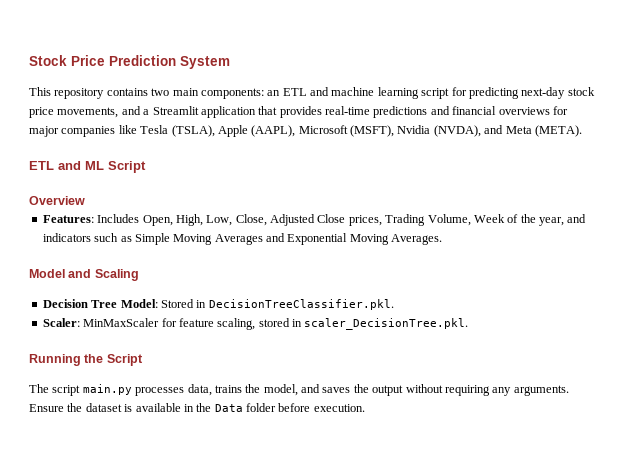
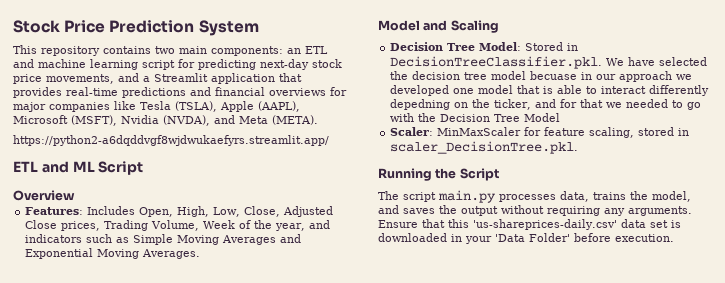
+ https://python2-a6dqddvgf8wjdwukaefyrs.streamlit.app/
- Decision Tree Model: Stored in DecisionTreeClassifier.pkl.
+ Decision Tree Model: Stored in DecisionTreeClassifier.pkl. We have selected the decision tree model becuase in our approach we developed one model that is able to interact differently depedning on the ticker, and for that we needed to go with the Decision Tree Model
- Ensure the dataset is available in the Data folder before execution.
+ Ensure that this 'us-shareprices-daily.csv' data set is downloaded in your 'Data Folder' before execution.

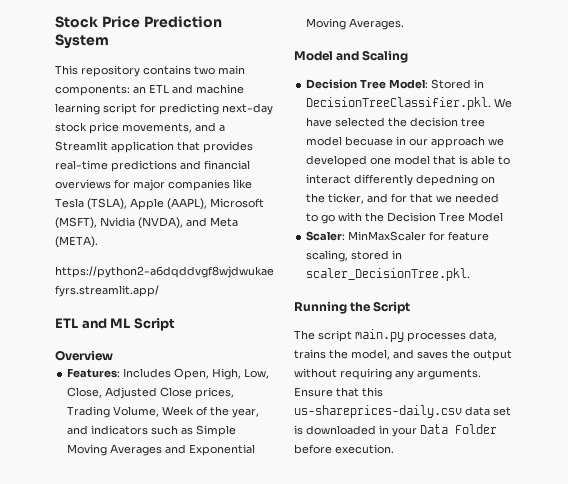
- Ensure that this 'us-shareprices-daily.csv' data set is downloaded in your 'Data Folder' before execution.
+ Ensure that this us-shareprices-daily.csv data set is downloaded in your Data Folder before execution.

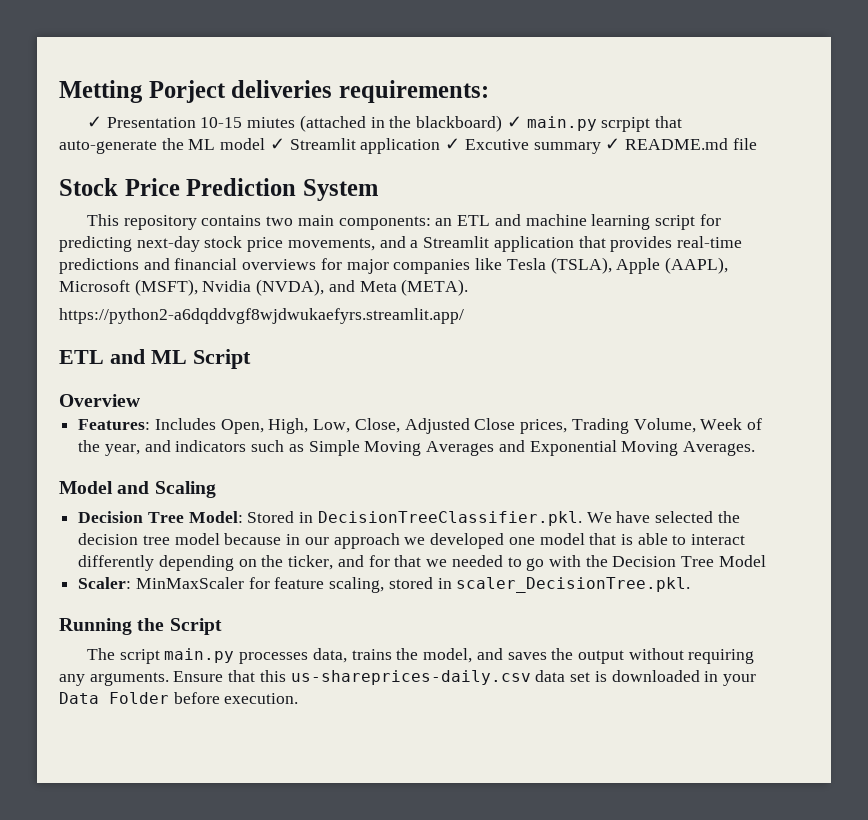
+ Metting Porject deliveries requirements:
+ ✓ Presentation 10-15 miutes (attached in the blackboard) ✓ main.py scrpipt that auto-generate the ML model ✓ Streamlit application ✓ Excutive summary ✓ README.md file
- Decision Tree Model: Stored in DecisionTreeClassifier.pkl. We have selected the decision tree model becuase in our approach we developed one model that is able to interact differently depedning on the ticker, and for that we needed to go with the Decision Tree Model
+ Decision Tree Model: Stored in DecisionTreeClassifier.pkl. We have selected the decision tree model because in our approach we developed one model that is able to interact differently depending on the ticker, and for that we needed to go with the Decision Tree Model

